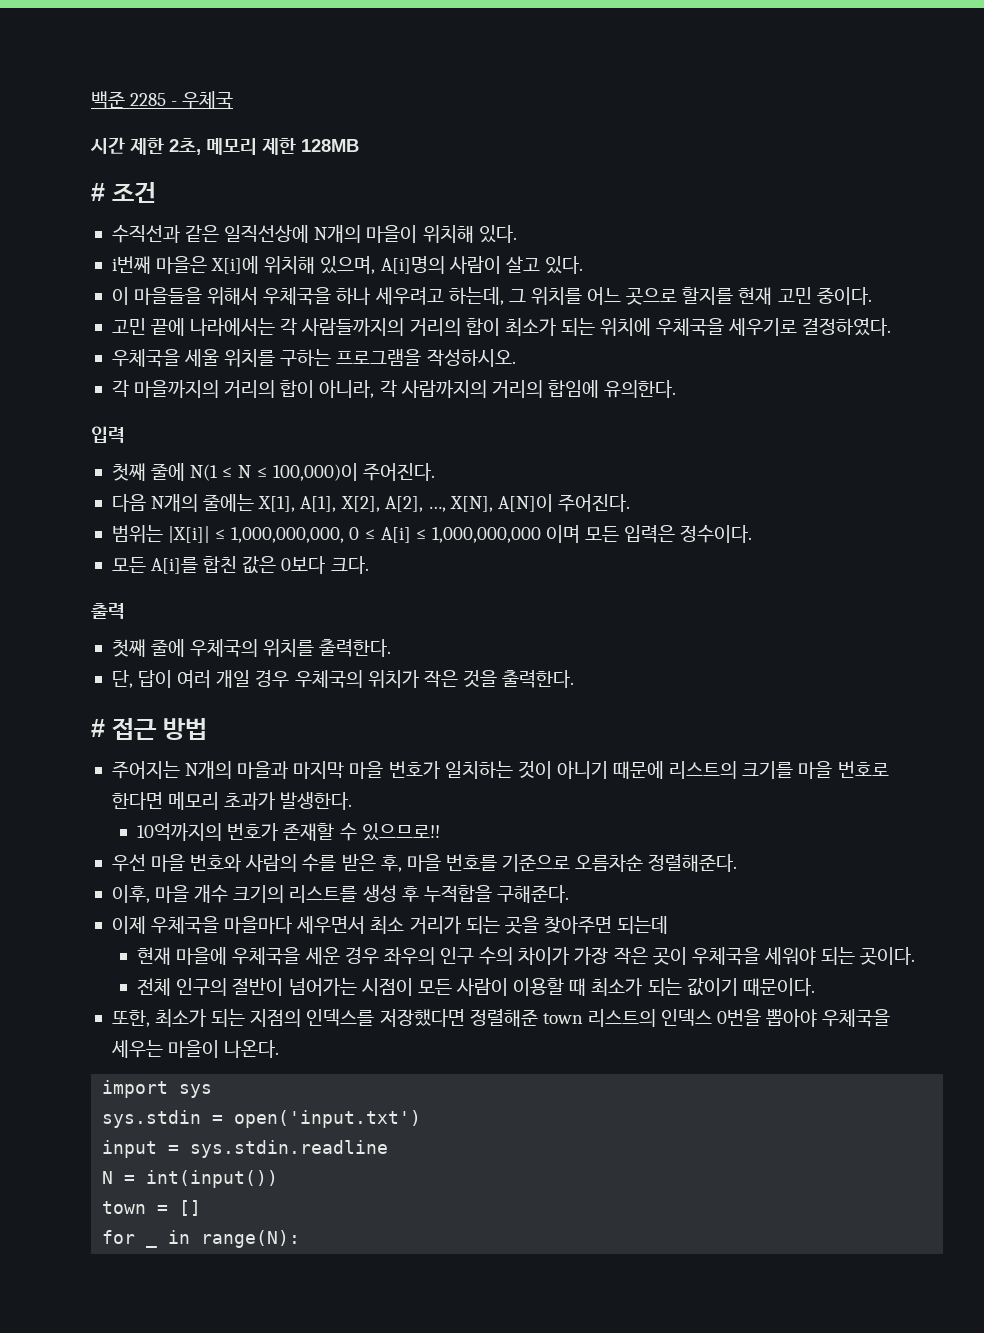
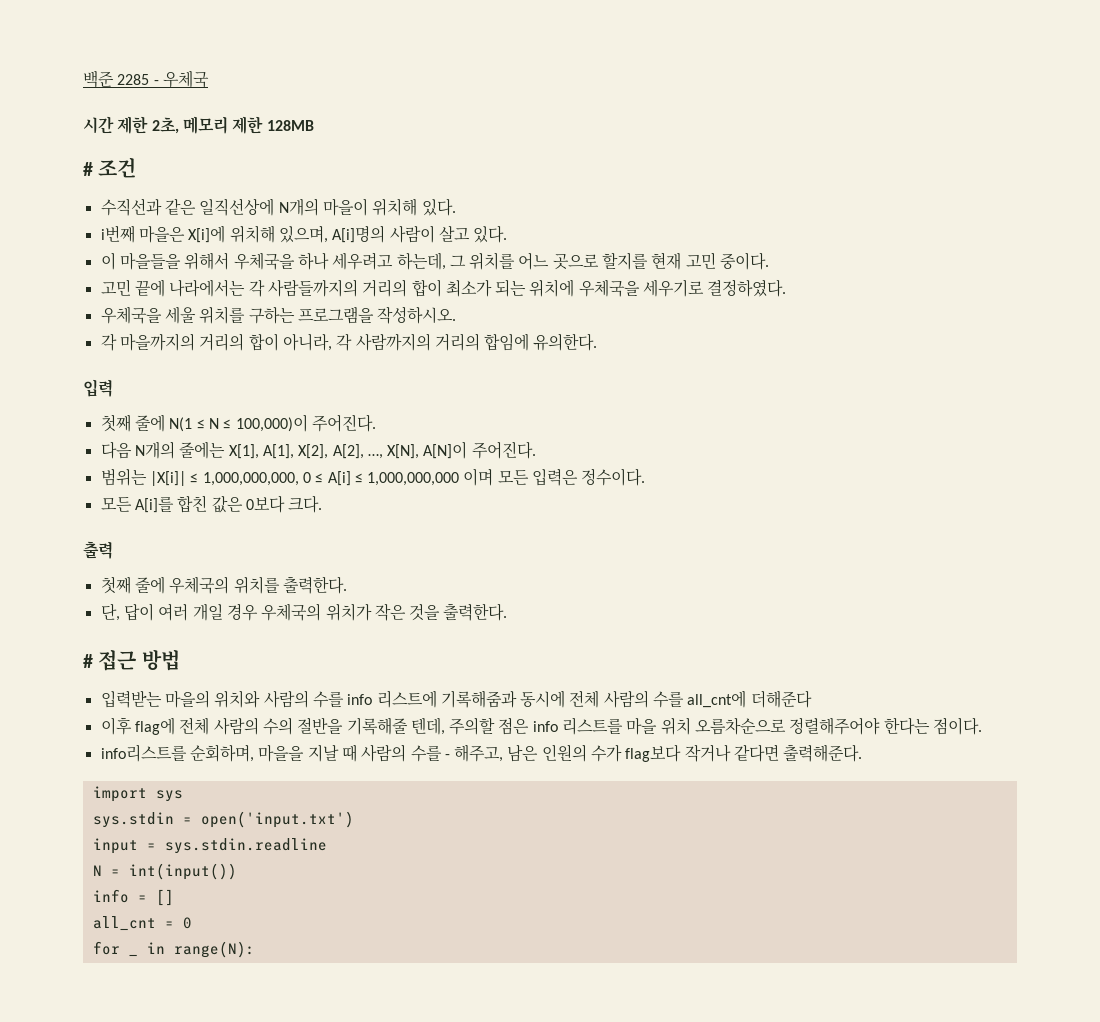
- 주어지는 N개의 마을과 마지막 마을 번호가 일치하는 것이 아니기 때문에 리스트의 크기를 마을 번호로 한다면 메모리 초과가 발생한다.
- 10억까지의 번호가 존재할 수 있으므로!!
- 우선 마을 번호와 사람의 수를 받은 후, 마을 번호를 기준으로 오름차순 정렬해준다.
- 이후, 마을 개수 크기의 리스트를 생성 후 누적합을 구해준다.
- 이제 우체국을 마을마다 세우면서 최소 거리가 되는 곳을 찾아주면 되는데
- 현재 마을에 우체국을 세운 경우 좌우의 인구 수의 차이가 가장 작은 곳이 우체국을 세워야 되는 곳이다.
- 전체 인구의 절반이 넘어가는 시점이 모든 사람이 이용할 때 최소가 되는 값이기 때문이다.
- 또한, 최소가 되는 지점의 인덱스를 저장했다면 정렬해준 town 리스트의 인덱스 0번을 뽑아야 우체국을 세우는 마을이 나온다.
+ 입력받는 마을의 위치와 사람의 수를 info 리스트에 기록해줌과 동시에 전체 사람의 수를 all_cnt에 더해준다
+ 이후 flag에 전체 사람의 수의 절반을 기록해줄 텐데, 주의할 점은 info 리스트를 마을 위치 오름차순으로 정렬해주어야 한다는 점이다.
+ info리스트를 순회하며, 마을을 지날 때 사람의 수를 - 해주고, 남은 인원의 수가 flag보다 작거나 같다면 출력해준다.
- town = []
+ info = []
+ all_cnt = 0

